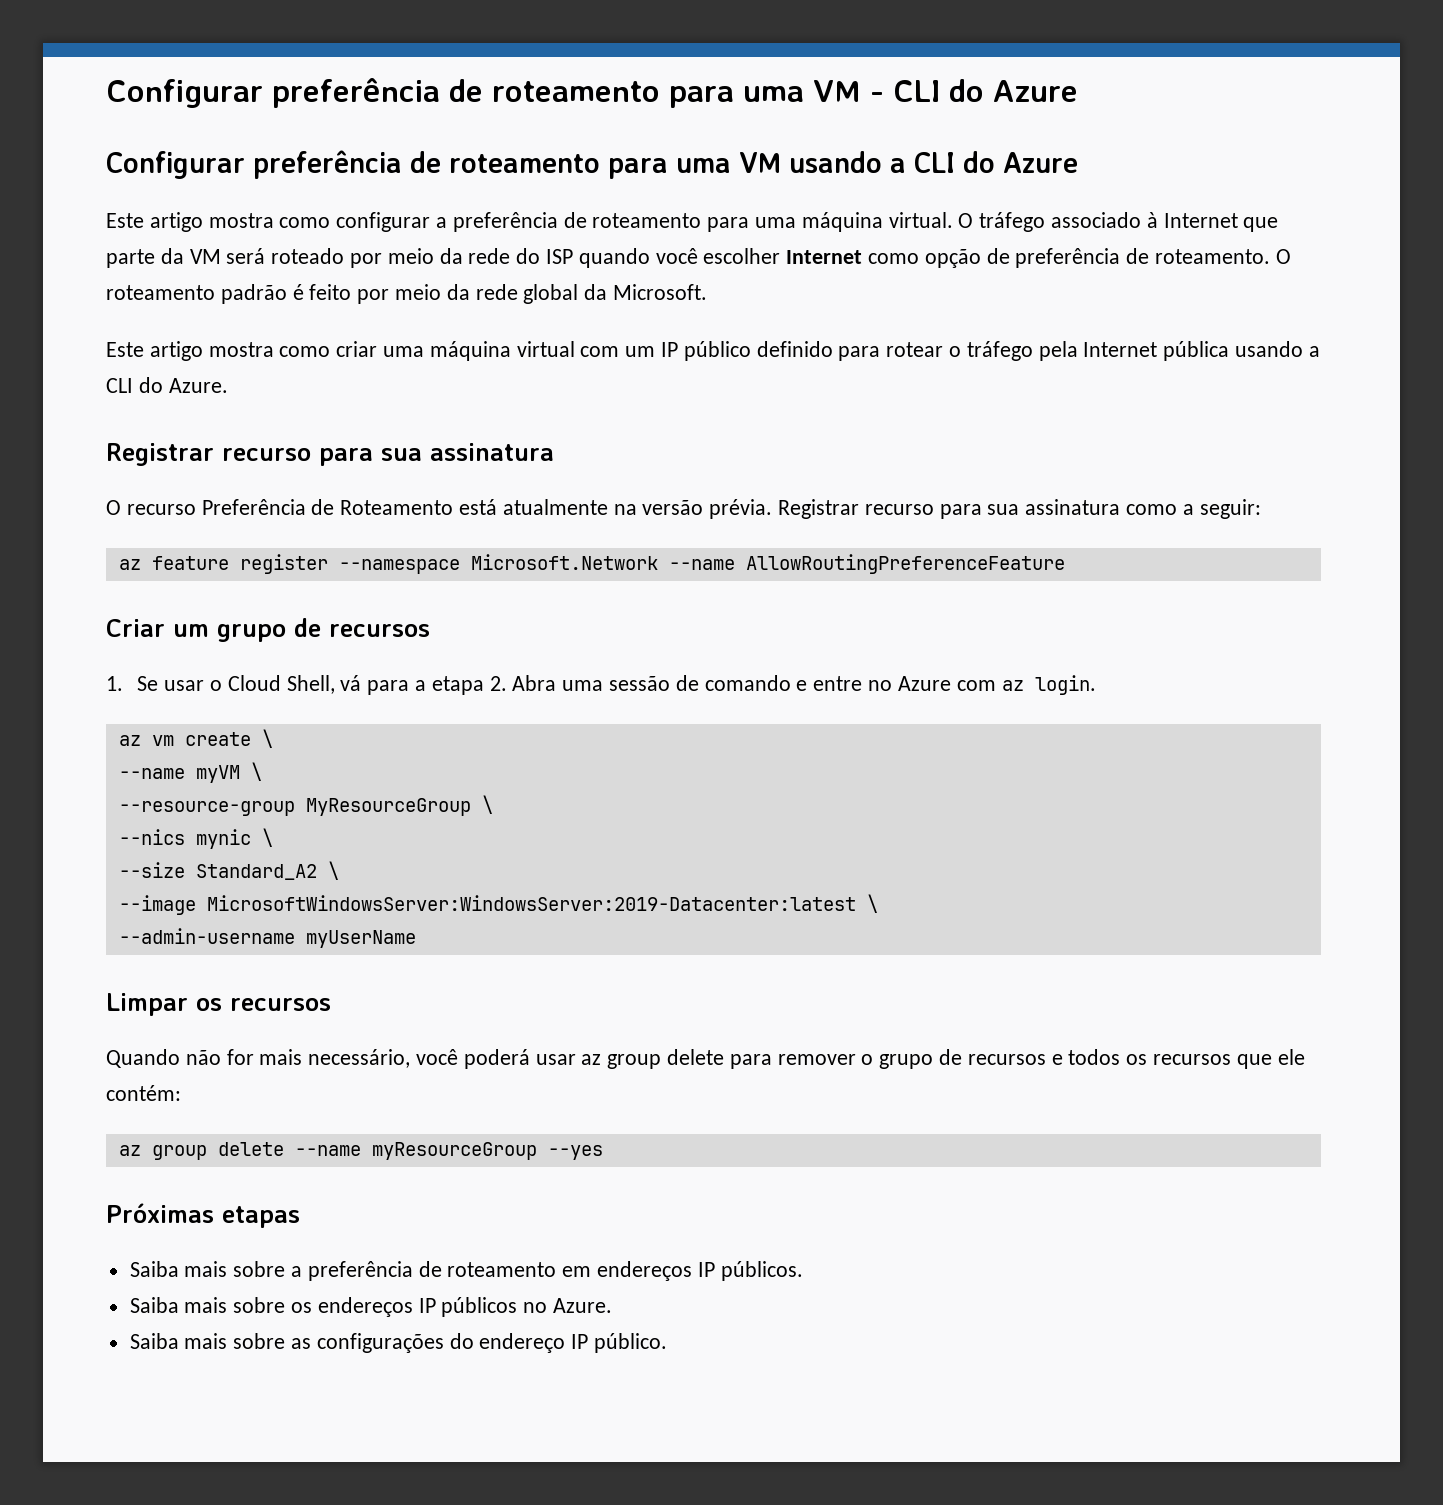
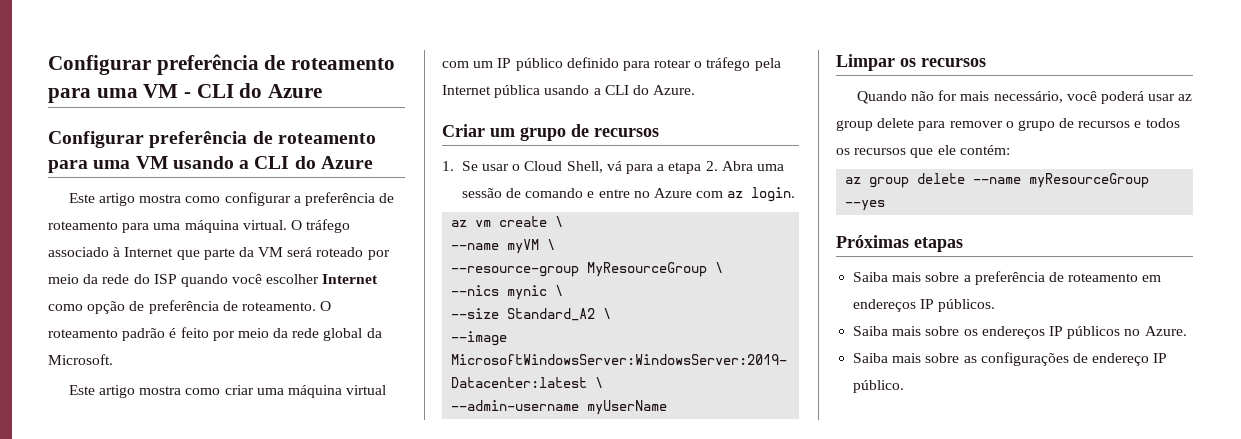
  Este artigo mostra como criar uma máquina virtual com um IP público definido para rotear o tráfego pela Internet pública usando a CLI do Azure.
- Registrar recurso para sua assinatura
- O recurso Preferência de Roteamento está atualmente na versão prévia. Registrar recurso para sua assinatura como a seguir:
- az feature register --namespace Microsoft.Network --name AllowRoutingPreferenceFeature
- Saiba mais sobre as configurações do endereço IP público.
+ Saiba mais sobre as configurações de endereço IP público.

